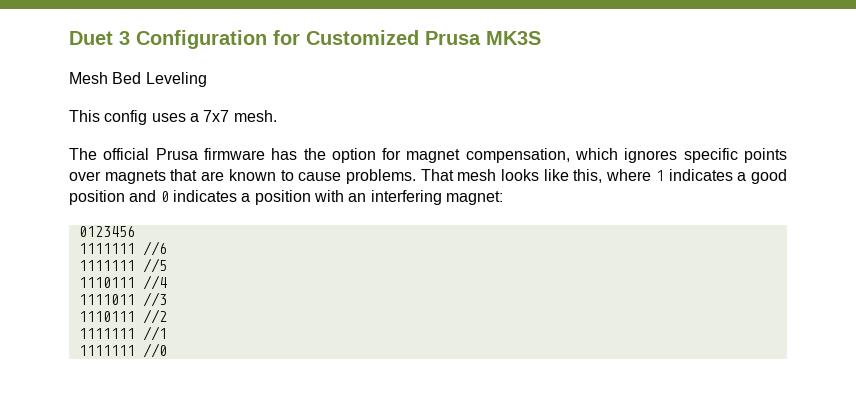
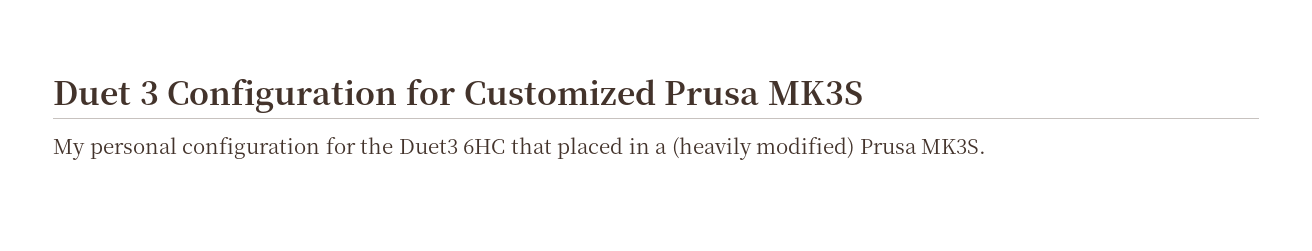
- Mesh Bed Leveling
- This config uses a 7x7 mesh.
- The official Prusa firmware has the option for magnet compensation, which ignores specific points over magnets that are known to cause problems. That mesh looks like this, where 1 indicates a good position and 0 indicates a position with an interfering magnet:
- 0123456
- 1111111 //6
- 1111111 //5
- 1110111 //4
- 1111011 //3
- 1110111 //2
- 1111111 //1
- 1111111 //0
+ My personal configuration for the Duet3 6HC that placed in a (heavily modified) Prusa MK3S.

